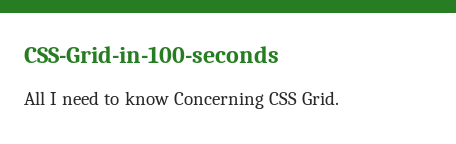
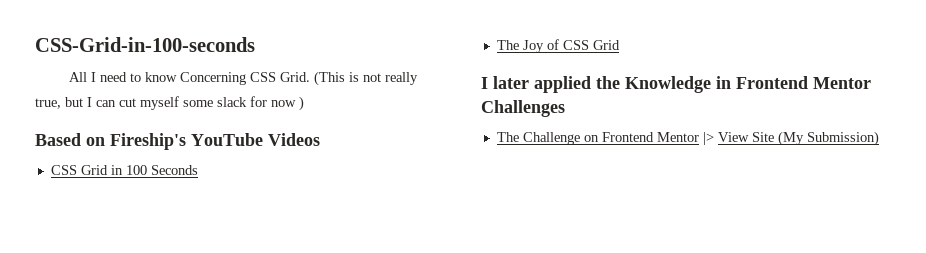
+ (This is not really true, but I can cut myself some slack for now )
+ Based on Fireship's YouTube Videos
+ CSS Grid in 100 Seconds
+ The Joy of CSS Grid
+ I later applied the Knowledge in Frontend Mentor Challenges
+ The Challenge on Frontend Mentor |> View Site (My Submission)

